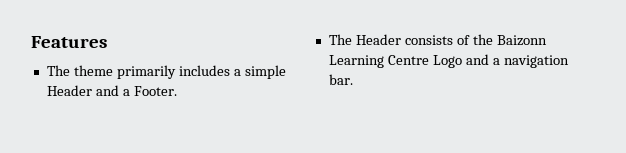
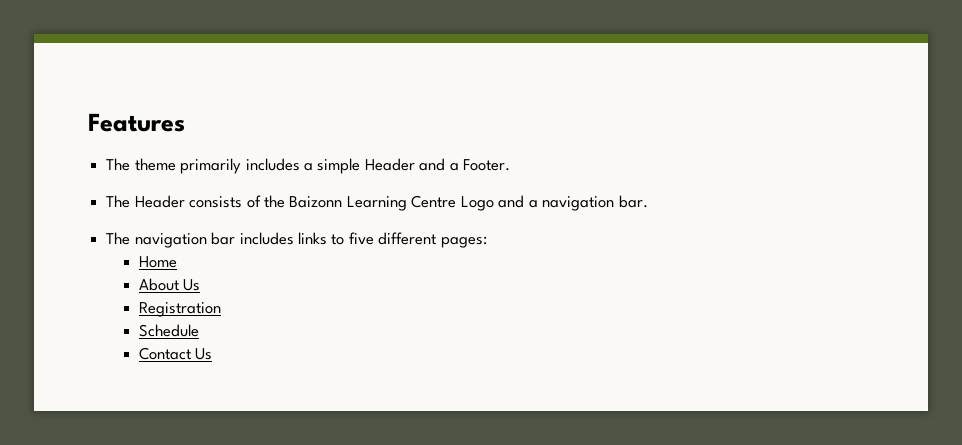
+ The navigation bar includes links to five different pages:
+ Home
+ About Us
+ Registration
+ Schedule
+ Contact Us

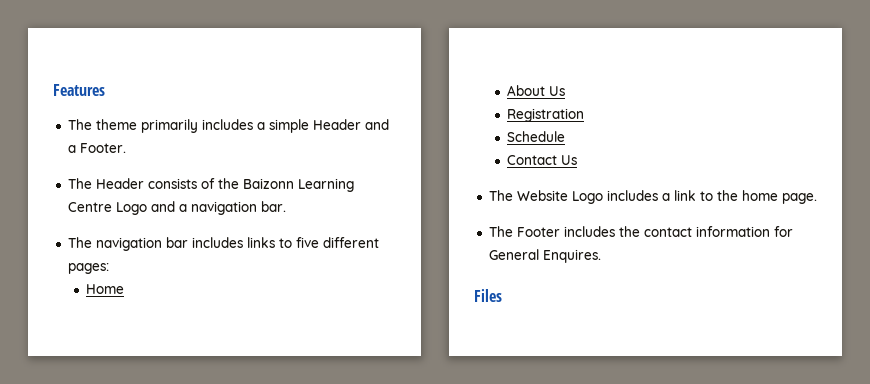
+ The Website Logo includes a link to the home page.
+ The Footer includes the contact information for General Enquires.
+ Files

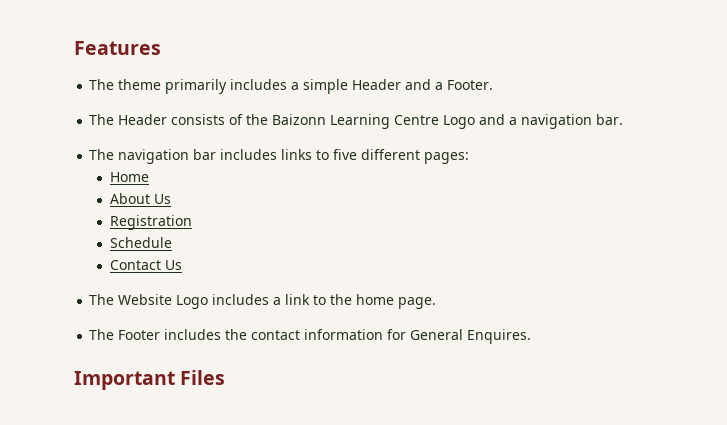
- Files
+ Important Files

